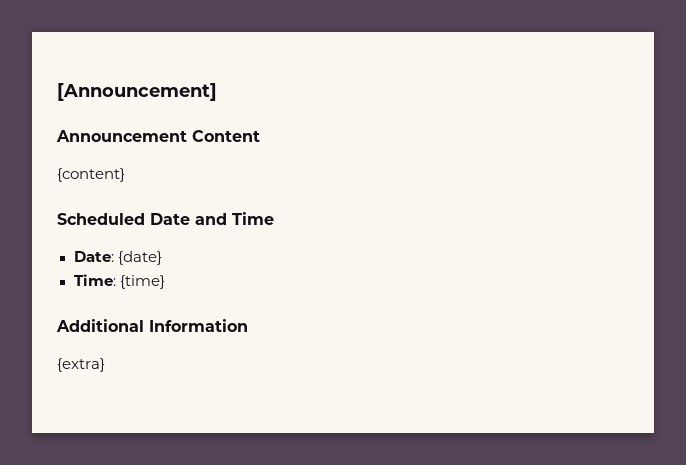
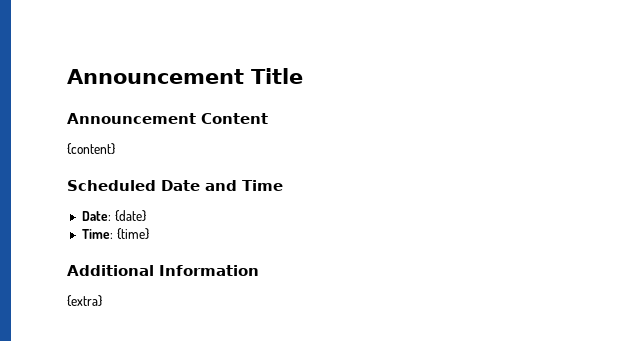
- [Announcement]
+ Announcement Title

